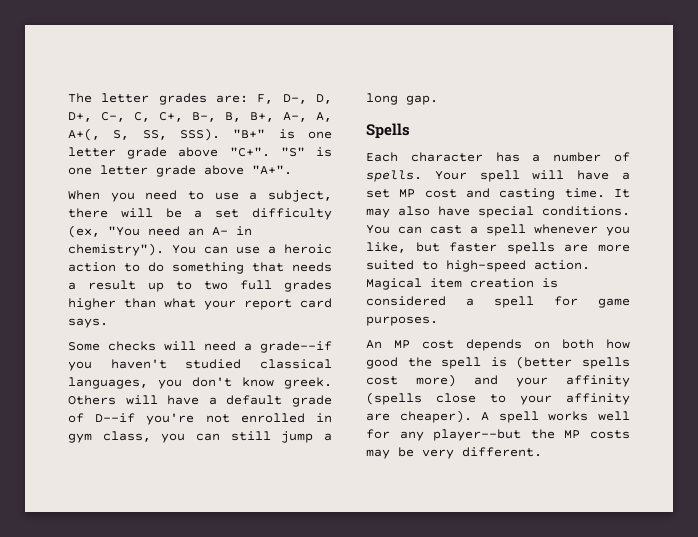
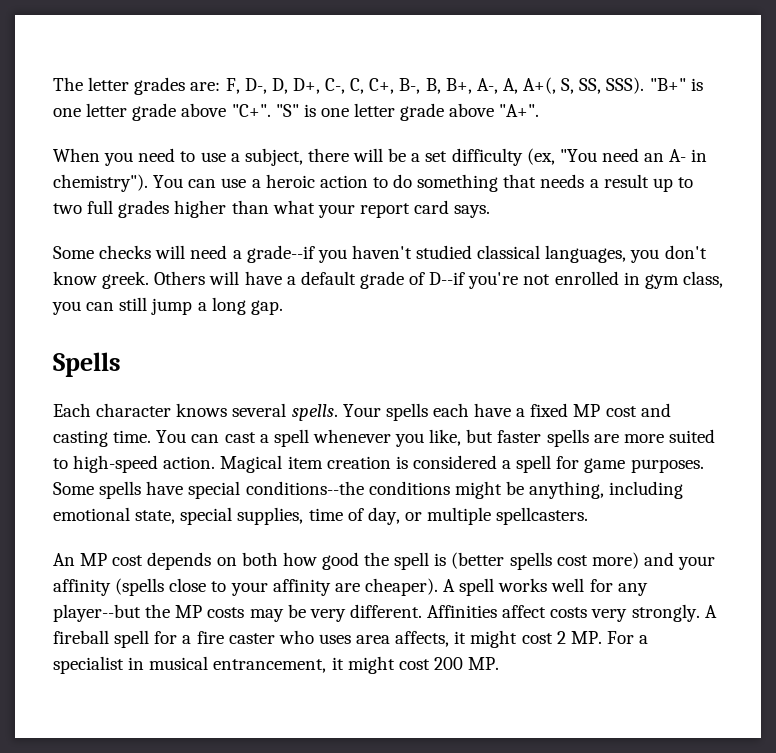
- Each character has a number of spells. Your spell will have a set MP cost and casting time.
+ Each character knows several spells. Your spells each have a fixed MP cost and casting time.
- It may also have special conditions.
+ Some spells have special conditions--the conditions might be anything, including emotional state, special supplies, time of day, or multiple spellcasters.
+ Affinities affect costs very strongly. A fireball spell for a fire caster who uses area affects, it might cost 2 MP. For a specialist in musical entrancement, it might cost 200 MP.

